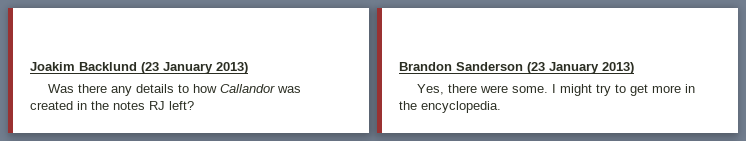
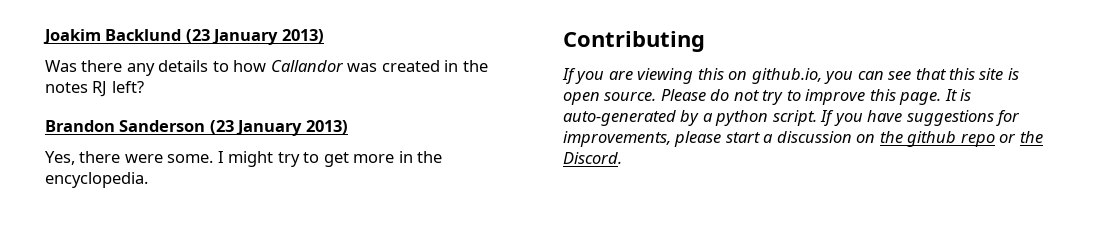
+ Contributing
+ If you are viewing this on github.io, you can see that this site is open source. Please do not try to improve this page. It is auto-generated by a python script. If you have suggestions for improvements, please start a discussion on the github repo or the Discord.

